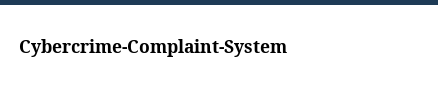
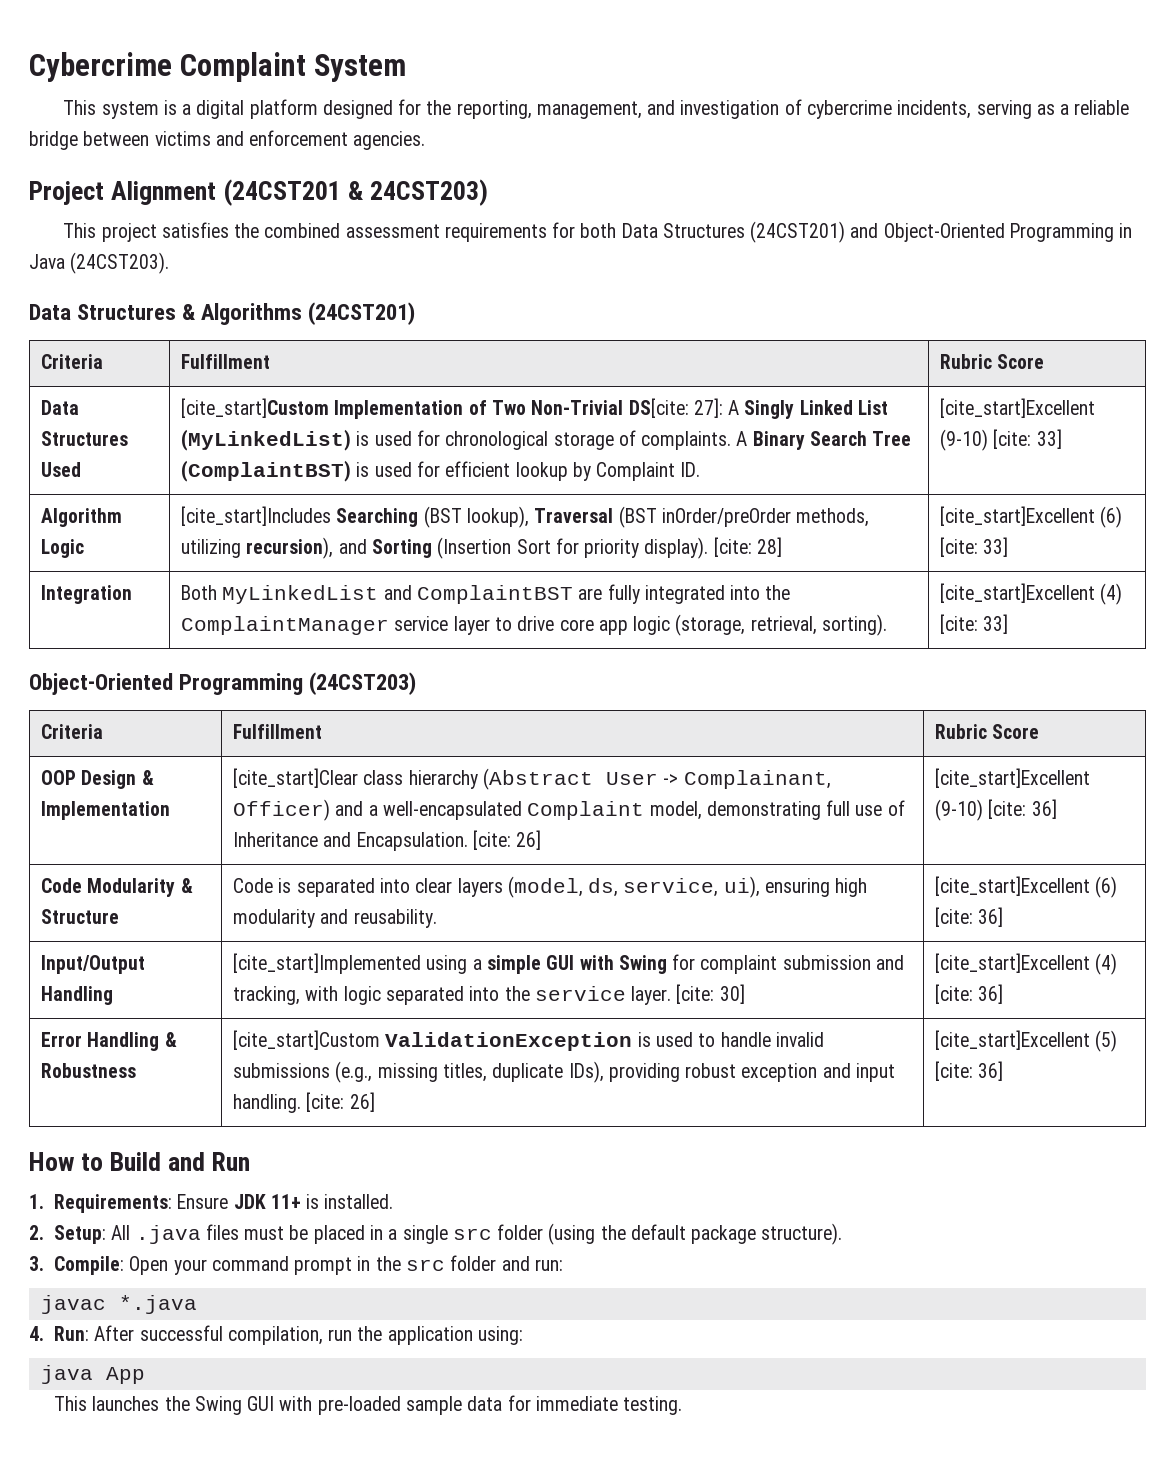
- Cybercrime-Complaint-System
+ Cybercrime Complaint System
+ This system is a digital platform designed for the reporting, management, and investigation of cybercrime incidents, serving as a reliable bridge between victims and enforcement agencies.
+ Project Alignment (24CST201 & 24CST203)
+ This project satisfies the combined assessment requirements for both Data Structures (24CST201) and Object-Oriented Programming in Java (24CST203).
+ Data Structures & Algorithms (24CST201)
+ Criteria | Fulfillment | Rubric Score
+ Data Structures Used | [cite_start]Custom Implementation of Two Non-Trivial DS[cite: 27]: A Singly Linked List (MyLinkedList) is used for chronological storage of complaints. A Binary Search Tree (ComplaintBST) is used for efficient lookup by Complaint ID. | [cite_start]Excellent (9-10) [cite: 33]
+ Algorithm Logic | [cite_start]Includes Searching (BST lookup), Traversal (BST inOrder/preOrder methods, utilizing recursion), and Sorting (Insertion Sort for priority display). [cite: 28] | [cite_start]Excellent (6) [cite: 33]
+ Integration | Both MyLinkedList and ComplaintBST are fully integrated into the ComplaintManager service layer to drive core app logic (storage, retrieval, sorting). | [cite_start]Excellent (4) [cite: 33]
+ Object-Oriented Programming (24CST203)
+ Criteria | Fulfillment | Rubric Score
+ OOP Design & Implementation | [cite_start]Clear class hierarchy (Abstract User -> Complainant, Officer) and a well-encapsulated Complaint model, demonstrating full use of Inheritance and Encapsulation. [cite: 26] | [cite_start]Excellent (9-10) [cite: 36]
+ Code Modularity & Structure | Code is separated into clear layers (model, ds, service, ui), ensuring high modularity and reusability. | [cite_start]Excellent (6) [cite: 36]
+ Input/Output Handling | [cite_start]Implemented using a simple GUI with Swing for complaint submission and tracking, with logic separated into the service layer. [cite: 30] | [cite_start]Excellent (4) [cite: 36]
+ Error Handling & Robustness | [cite_start]Custom ValidationException is used to handle invalid submissions (e.g., missing titles, duplicate IDs), providing robust exception and input handling. [cite: 26] | [cite_start]Excellent (5) [cite: 36]
+ How to Build and Run
+ 1. Requirements: Ensure JDK 11+ is installed.
+ 2. Setup: All .java files must be placed in a single src folder (using the default package structure).
+ 3. Compile: Open your command prompt in the src folder and run:
+ javac *.java
+ 4. Run: After successful compilation, run the application using:
+ java App
+ This launches the Swing GUI with pre-loaded sample data for immediate testing.

